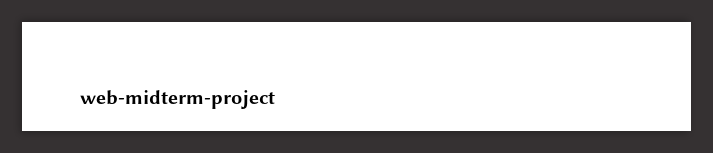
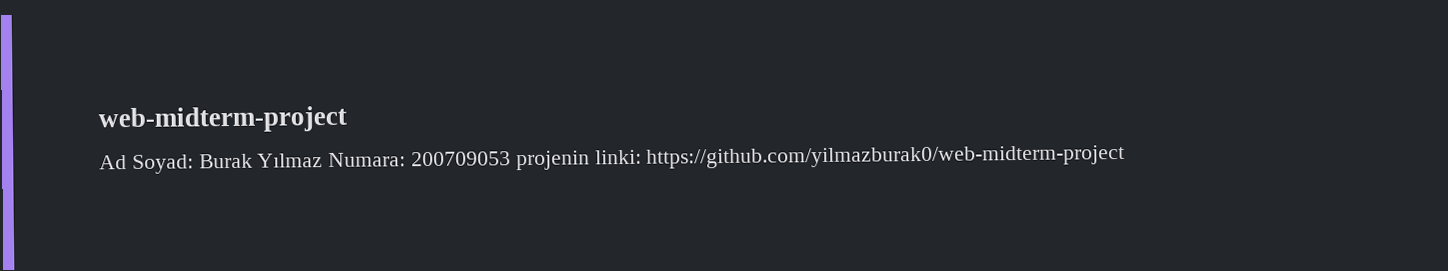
+ Ad Soyad: Burak Yılmaz Numara: 200709053 projenin linki: https://github.com/yilmazburak0/web-midterm-project

